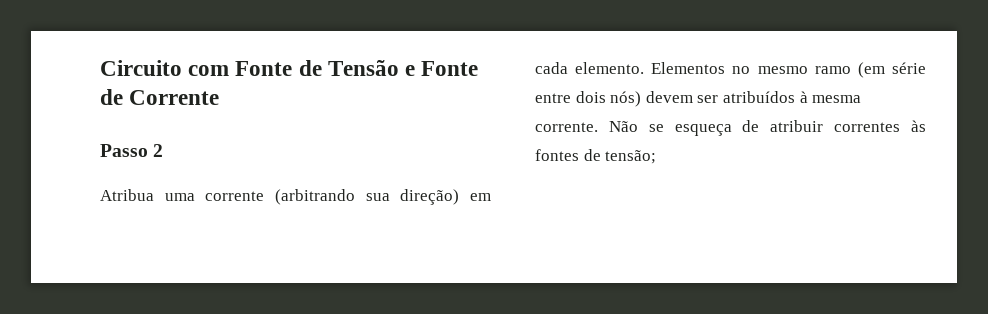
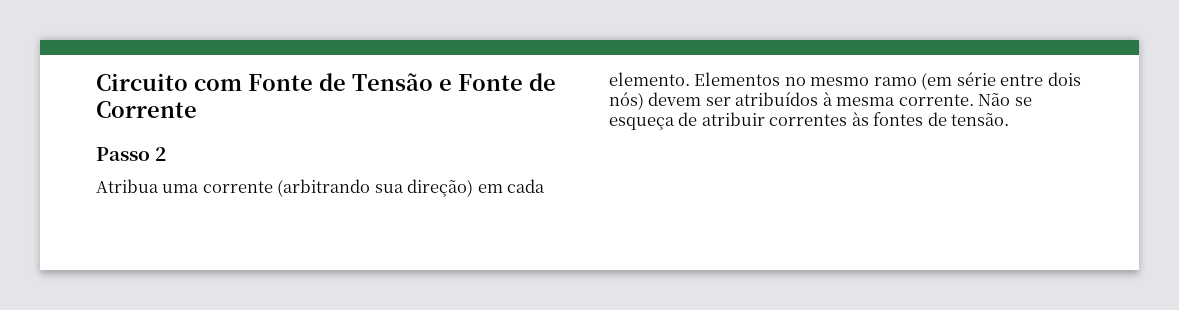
- Não se esqueça de atribuir correntes às fontes de tensão;
+ Não se esqueça de atribuir correntes às fontes de tensão.

